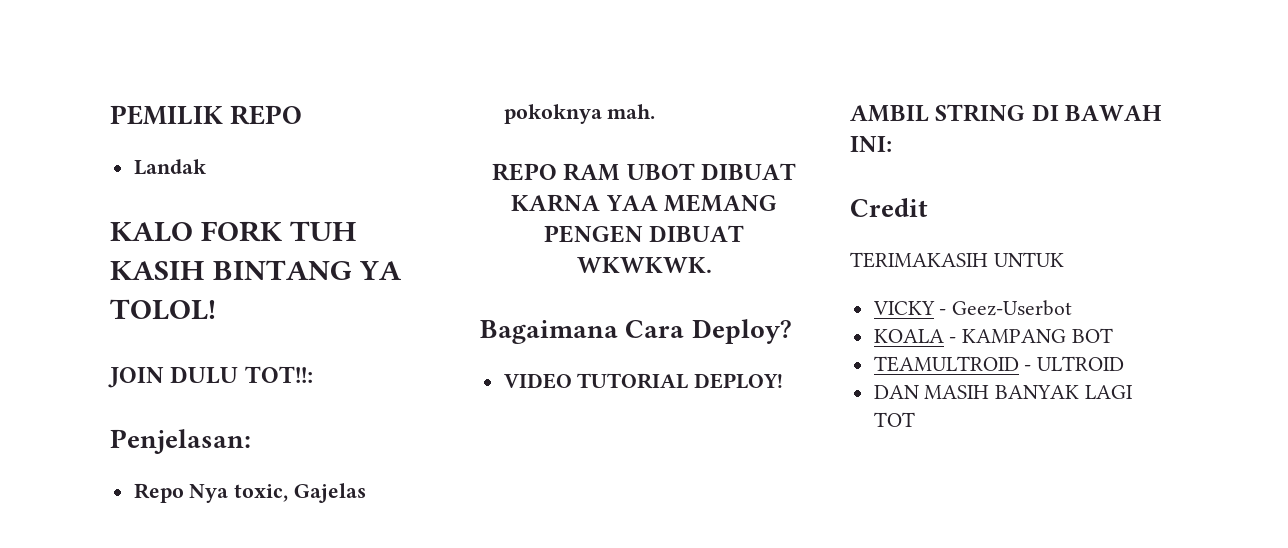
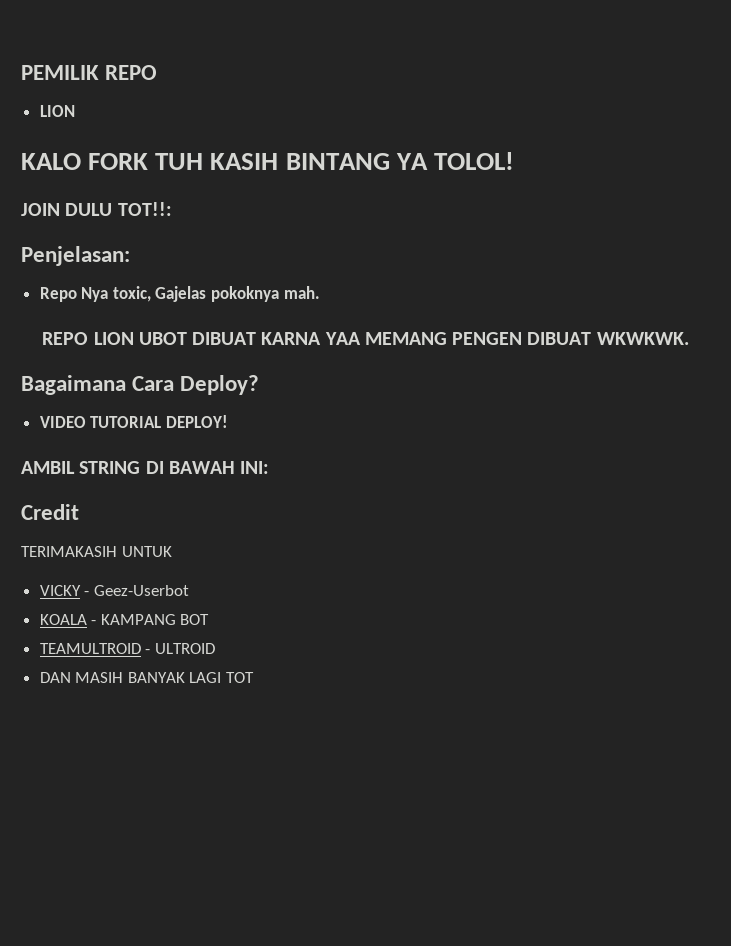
  PEMILIK REPO
- Landak
+ LION
- REPO RAM UBOT DIBUAT KARNA YAA MEMANG PENGEN DIBUAT WKWKWK.
+ REPO LION UBOT DIBUAT KARNA YAA MEMANG PENGEN DIBUAT WKWKWK.

